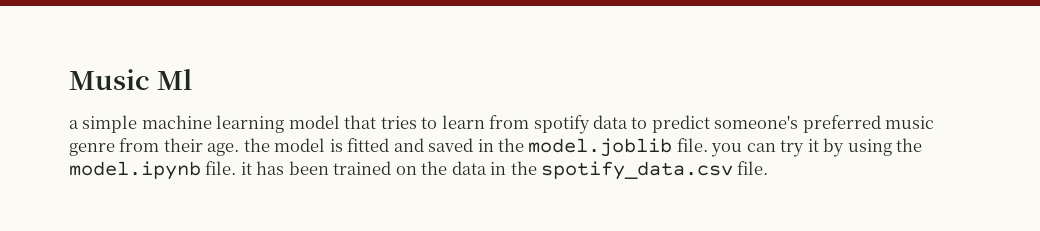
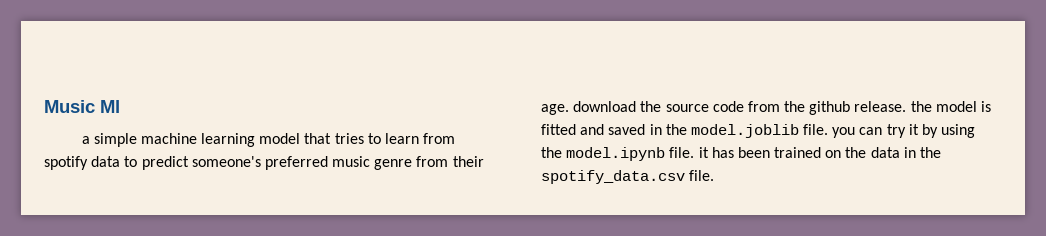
- a simple machine learning model that tries to learn from spotify data to predict someone's preferred music genre from their age. the model is fitted and saved in the model.joblib file. you can try it by using the model.ipynb file. it has been trained on the data in the spotify_data.csv file.
+ a simple machine learning model that tries to learn from spotify data to predict someone's preferred music genre from their age. download the source code from the github release. the model is fitted and saved in the model.joblib file. you can try it by using the model.ipynb file. it has been trained on the data in the spotify_data.csv file.

